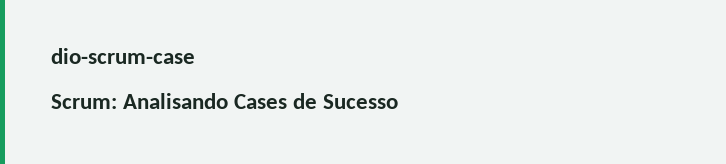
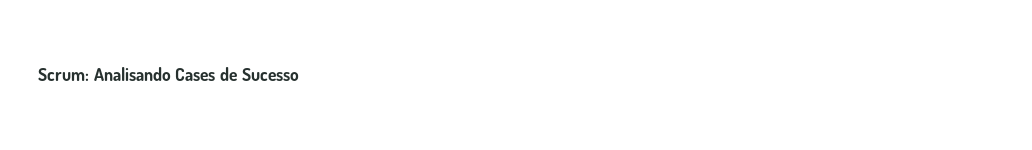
- dio-scrum-case

